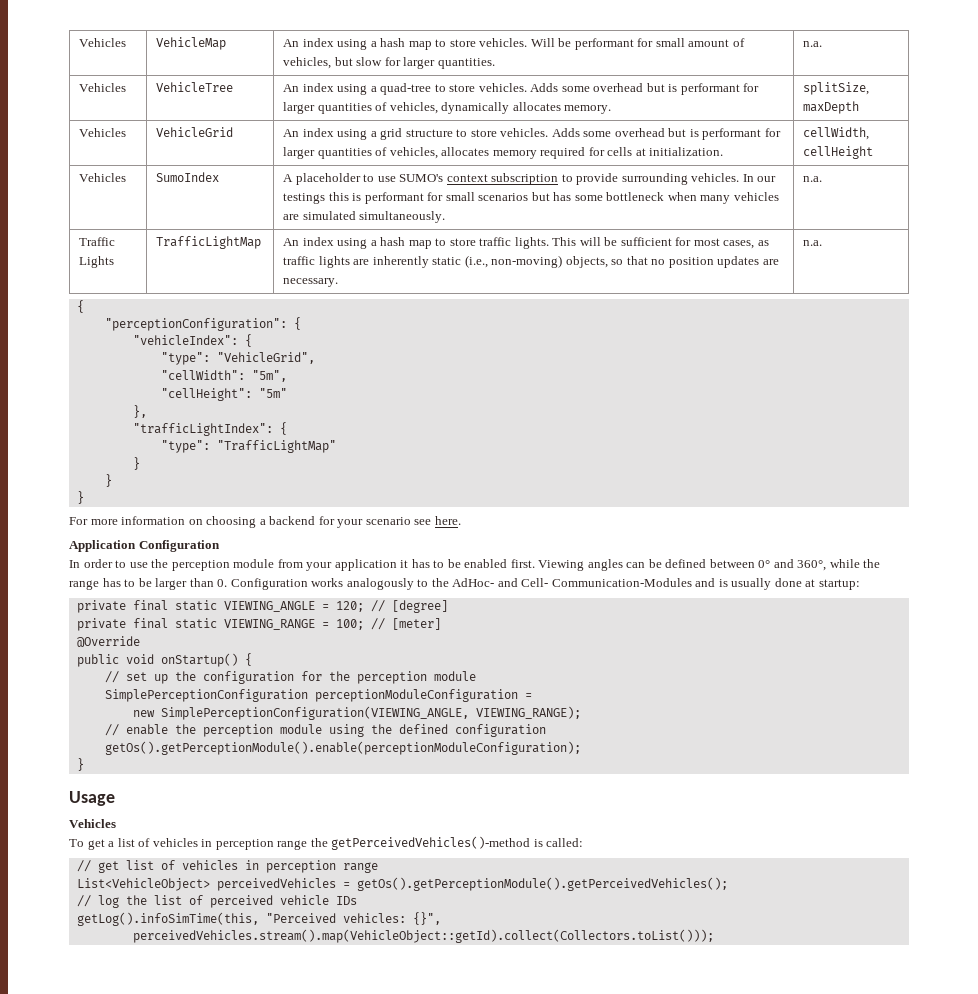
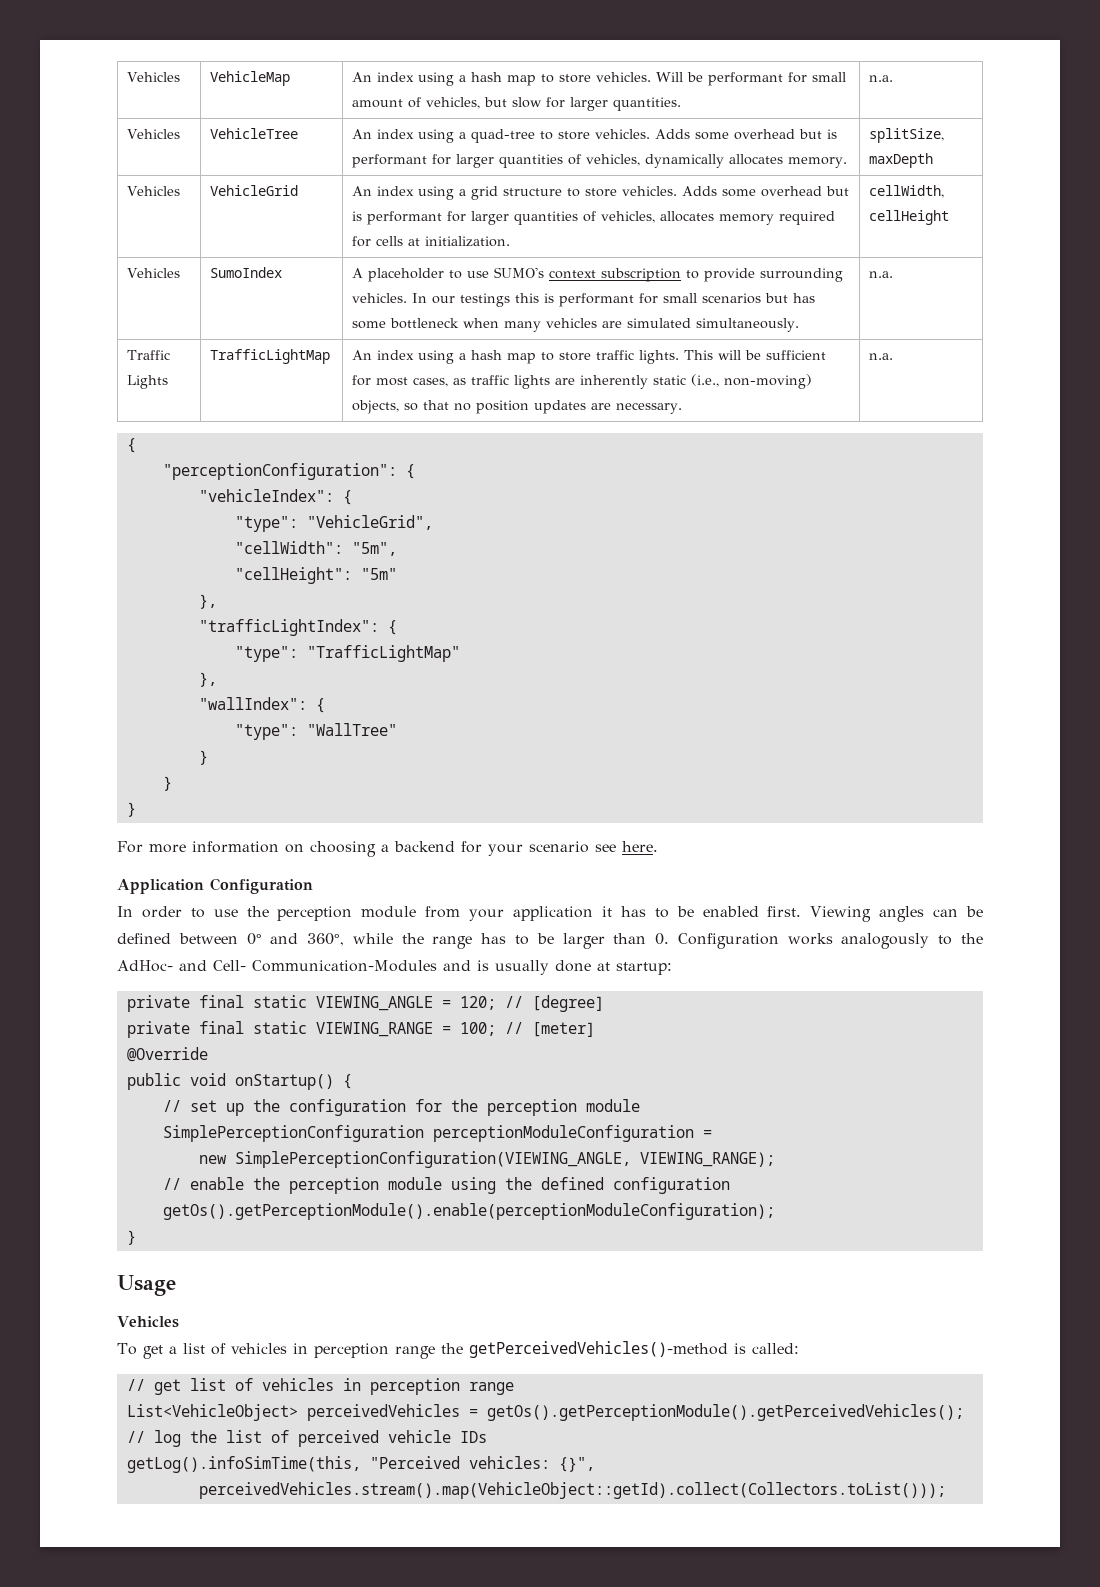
  "type": "TrafficLightMap"
+ },
+ "wallIndex": {
+ "type": "WallTree"

